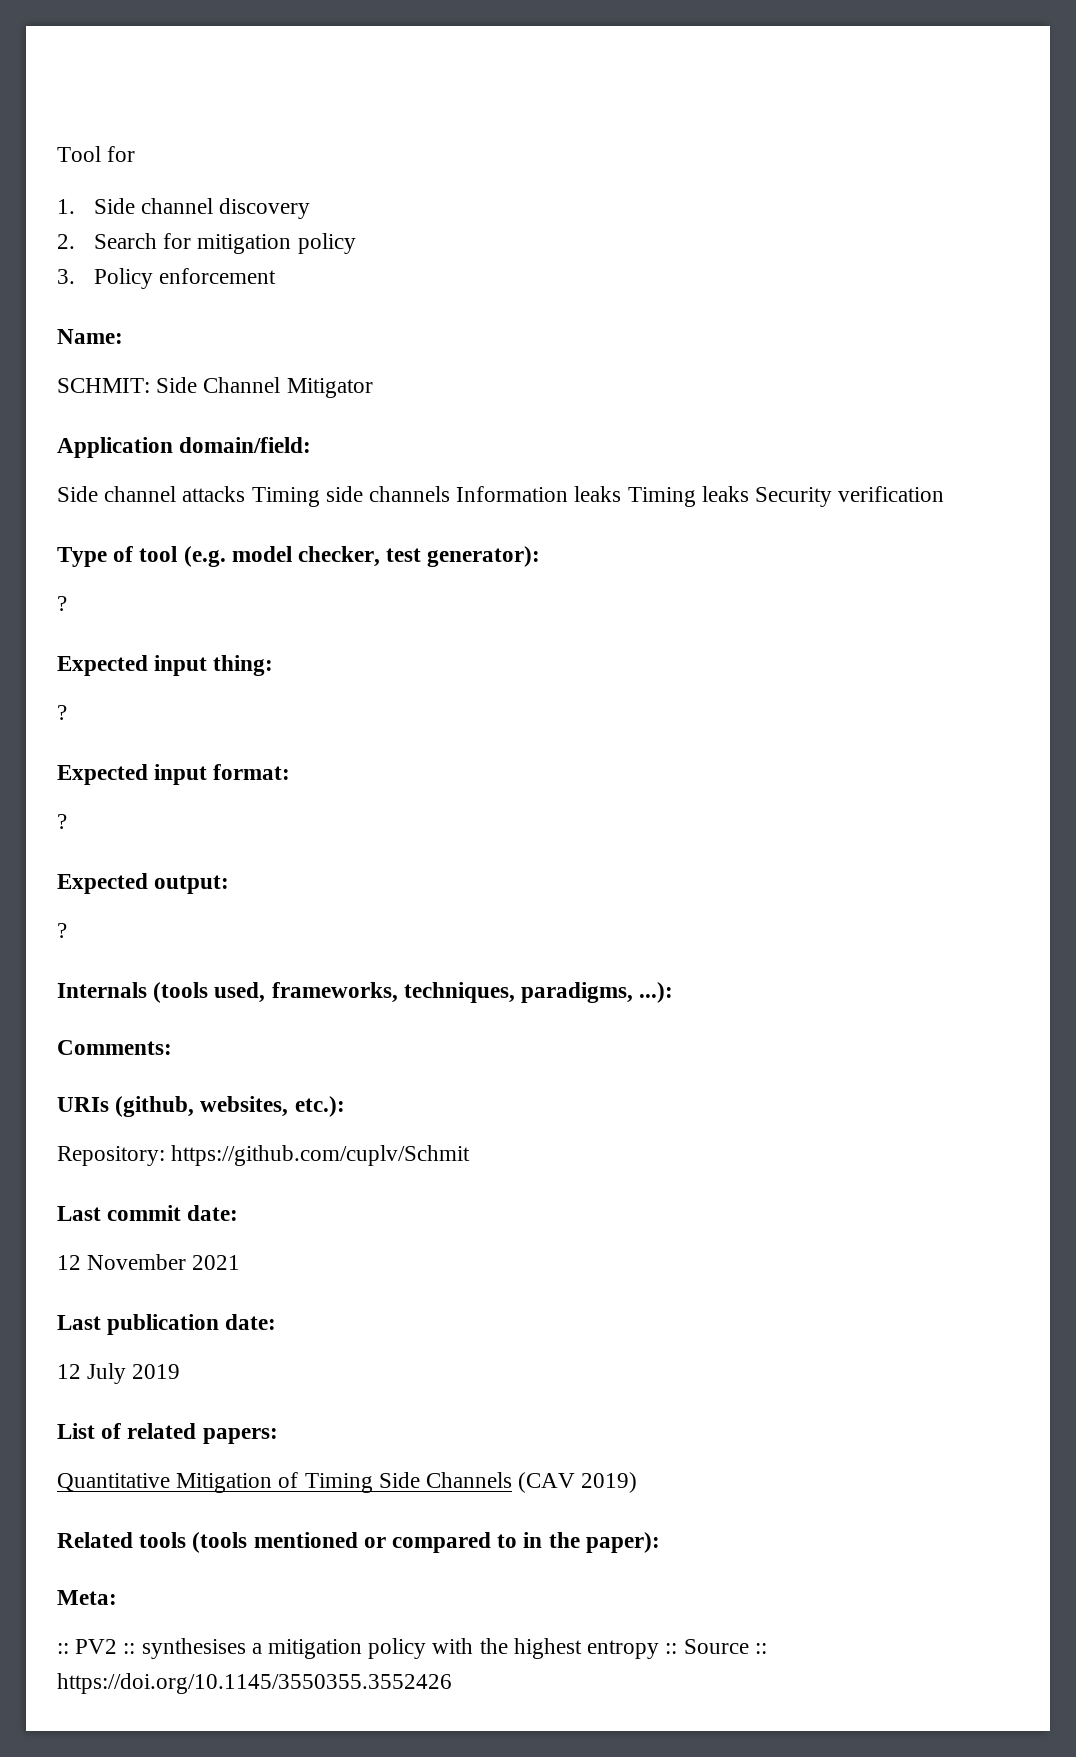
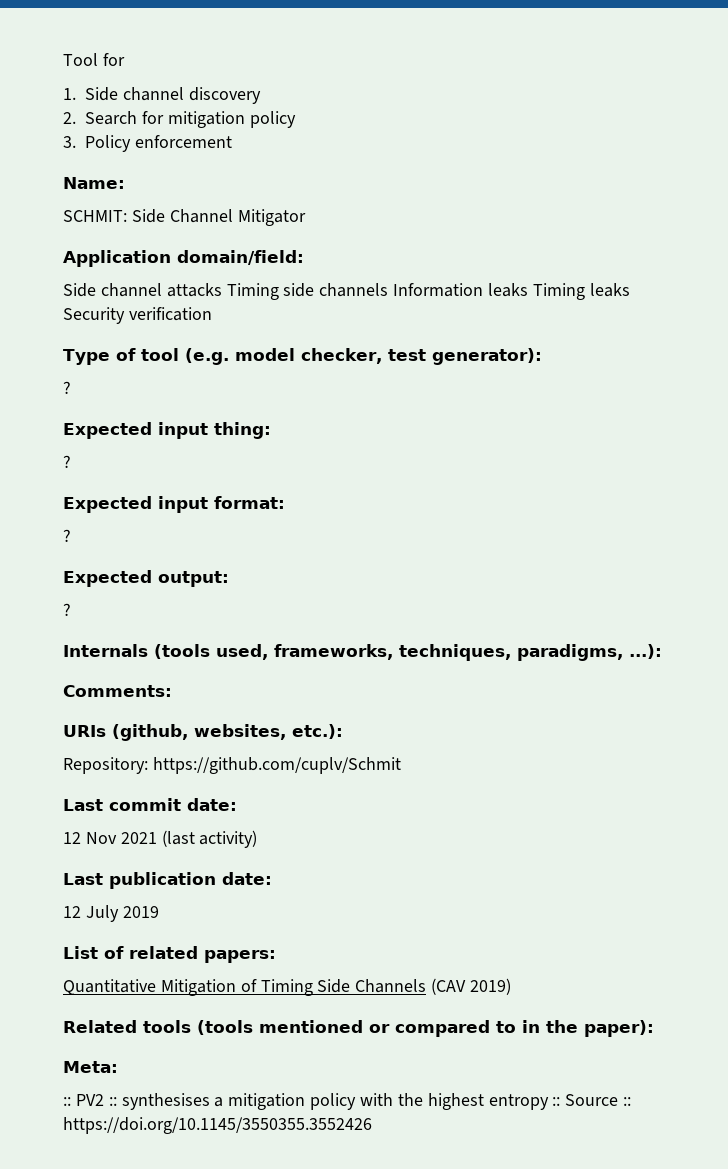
- 12 November 2021
+ 12 Nov 2021 (last activity)

